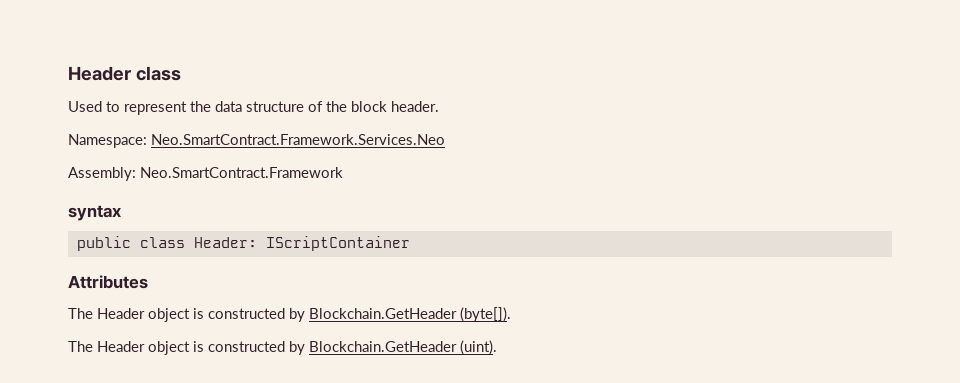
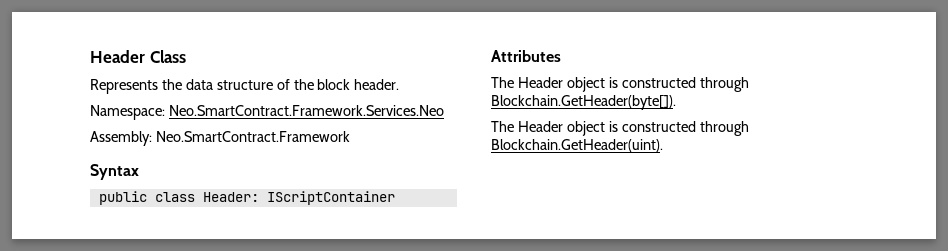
- Header class
- Used to represent the data structure of the block header.
+ Header Class
+ Represents the data structure of the block header.
- syntax
+ Syntax
- The Header object is constructed by Blockchain.GetHeader (byte[]).
- The Header object is constructed by Blockchain.GetHeader (uint).
+ The Header object is constructed through Blockchain.GetHeader(byte[]).
+ The Header object is constructed through Blockchain.GetHeader(uint).

